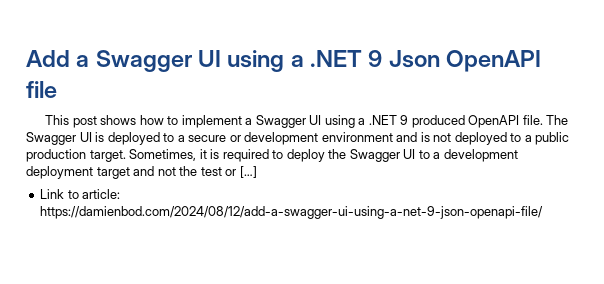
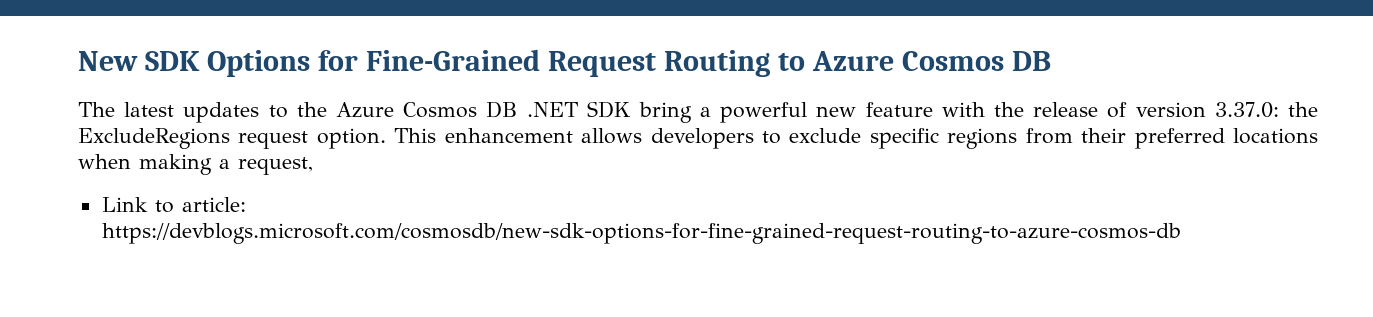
- Add a Swagger UI using a .NET 9 Json OpenAPI file
- This post shows how to implement a Swagger UI using a .NET 9 produced OpenAPI file. The Swagger UI is deployed to a secure or development environment and is not deployed to a public production target. Sometimes, it is required to deploy the Swagger UI to a development deployment target and not the test or […]
+ New SDK Options for Fine-Grained Request Routing to Azure Cosmos DB
+ The latest updates to the Azure Cosmos DB .NET SDK bring a powerful new feature with the release of version 3.37.0: the ExcludeRegions request option. This enhancement allows developers to exclude specific regions from their preferred locations when making a request,
- Link to article: https://damienbod.com/2024/08/12/add-a-swagger-ui-using-a-net-9-json-openapi-file/
+ Link to article: https://devblogs.microsoft.com/cosmosdb/new-sdk-options-for-fine-grained-request-routing-to-azure-cosmos-db

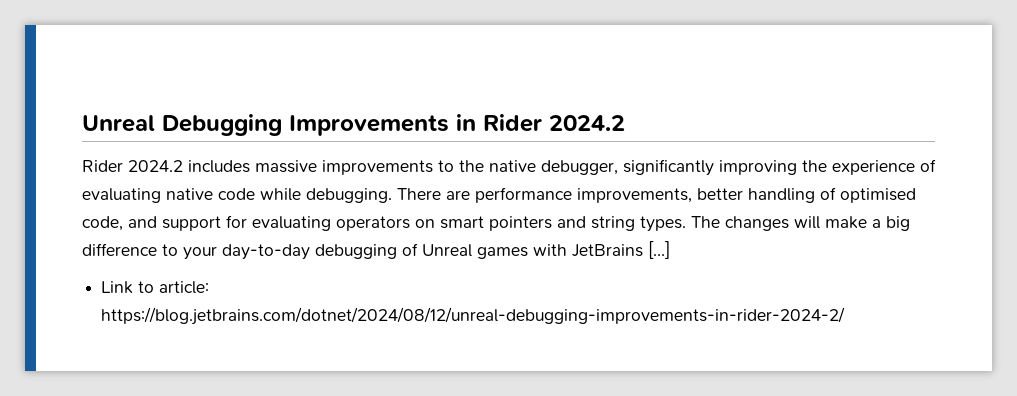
- New SDK Options for Fine-Grained Request Routing to Azure Cosmos DB
- The latest updates to the Azure Cosmos DB .NET SDK bring a powerful new feature with the release of version 3.37.0: the ExcludeRegions request option. This enhancement allows developers to exclude specific regions from their preferred locations when making a request,
+ Unreal Debugging Improvements in Rider 2024.2
+ Rider 2024.2 includes massive improvements to the native debugger, significantly improving the experience of evaluating native code while debugging. There are performance improvements, better handling of optimised code, and support for evaluating operators on smart pointers and string types. The changes will make a big difference to your day-to-day debugging of Unreal games with JetBrains […]
- Link to article: https://devblogs.microsoft.com/cosmosdb/new-sdk-options-for-fine-grained-request-routing-to-azure-cosmos-db
+ Link to article: https://blog.jetbrains.com/dotnet/2024/08/12/unreal-debugging-improvements-in-rider-2024-2/

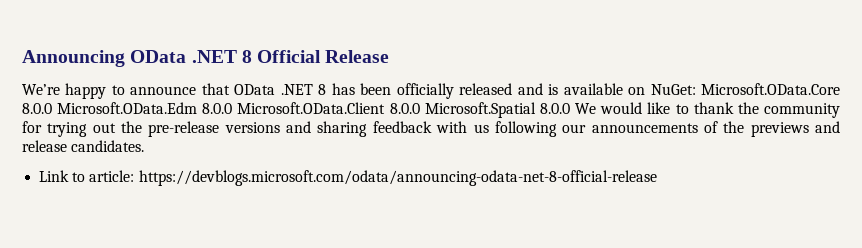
- Unreal Debugging Improvements in Rider 2024.2
- Rider 2024.2 includes massive improvements to the native debugger, significantly improving the experience of evaluating native code while debugging. There are performance improvements, better handling of optimised code, and support for evaluating operators on smart pointers and string types. The changes will make a big difference to your day-to-day debugging of Unreal games with JetBrains […]
+ Announcing OData .NET 8 Official Release
+ We’re happy to announce that OData .NET 8 has been officially released and is available on NuGet: Microsoft.OData.Core 8.0.0 Microsoft.OData.Edm 8.0.0 Microsoft.OData.Client 8.0.0 Microsoft.Spatial 8.0.0 We would like to thank the community for trying out the pre-release versions and sharing feedback with us following our announcements of the previews and release candidates.
- Link to article: https://blog.jetbrains.com/dotnet/2024/08/12/unreal-debugging-improvements-in-rider-2024-2/
+ Link to article: https://devblogs.microsoft.com/odata/announcing-odata-net-8-official-release

